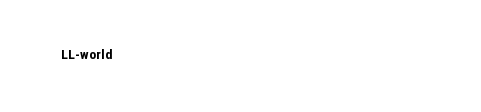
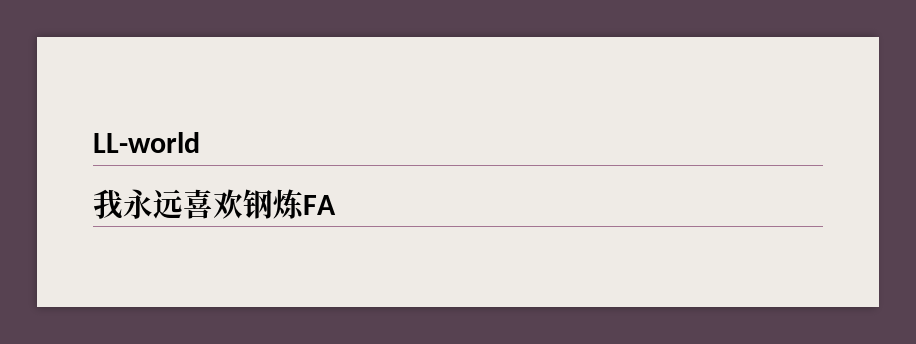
+ 我永远喜欢钢炼FA

